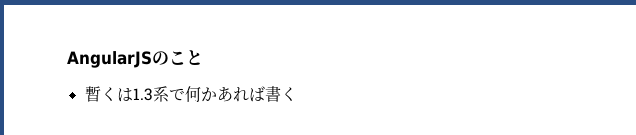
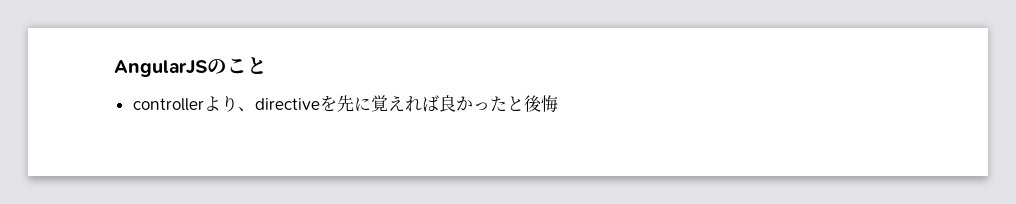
- 暫くは1.3系で何かあれば書く
+ controllerより、directiveを先に覚えれば良かったと後悔

